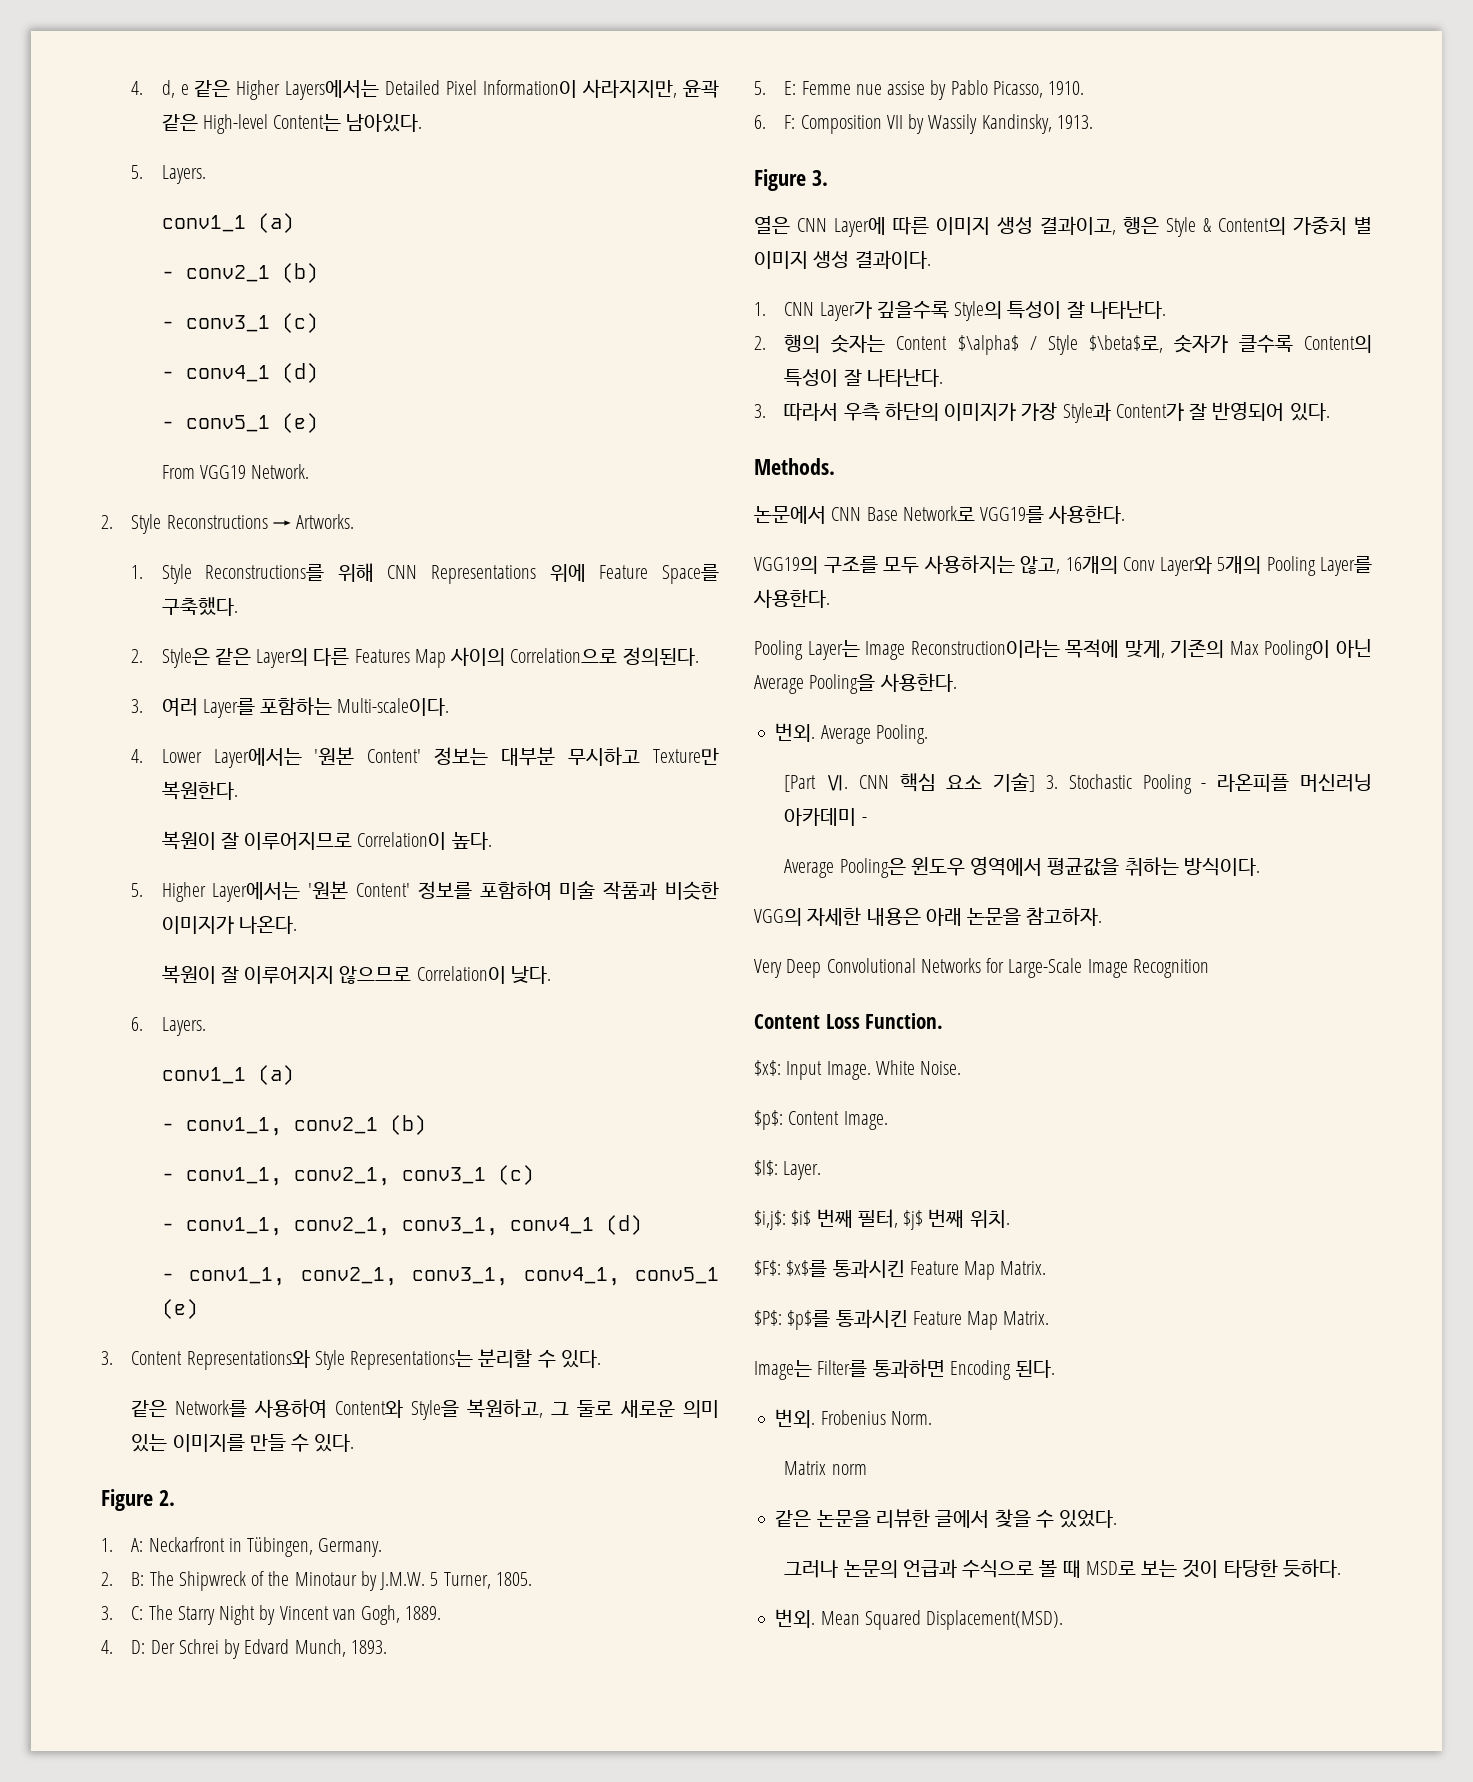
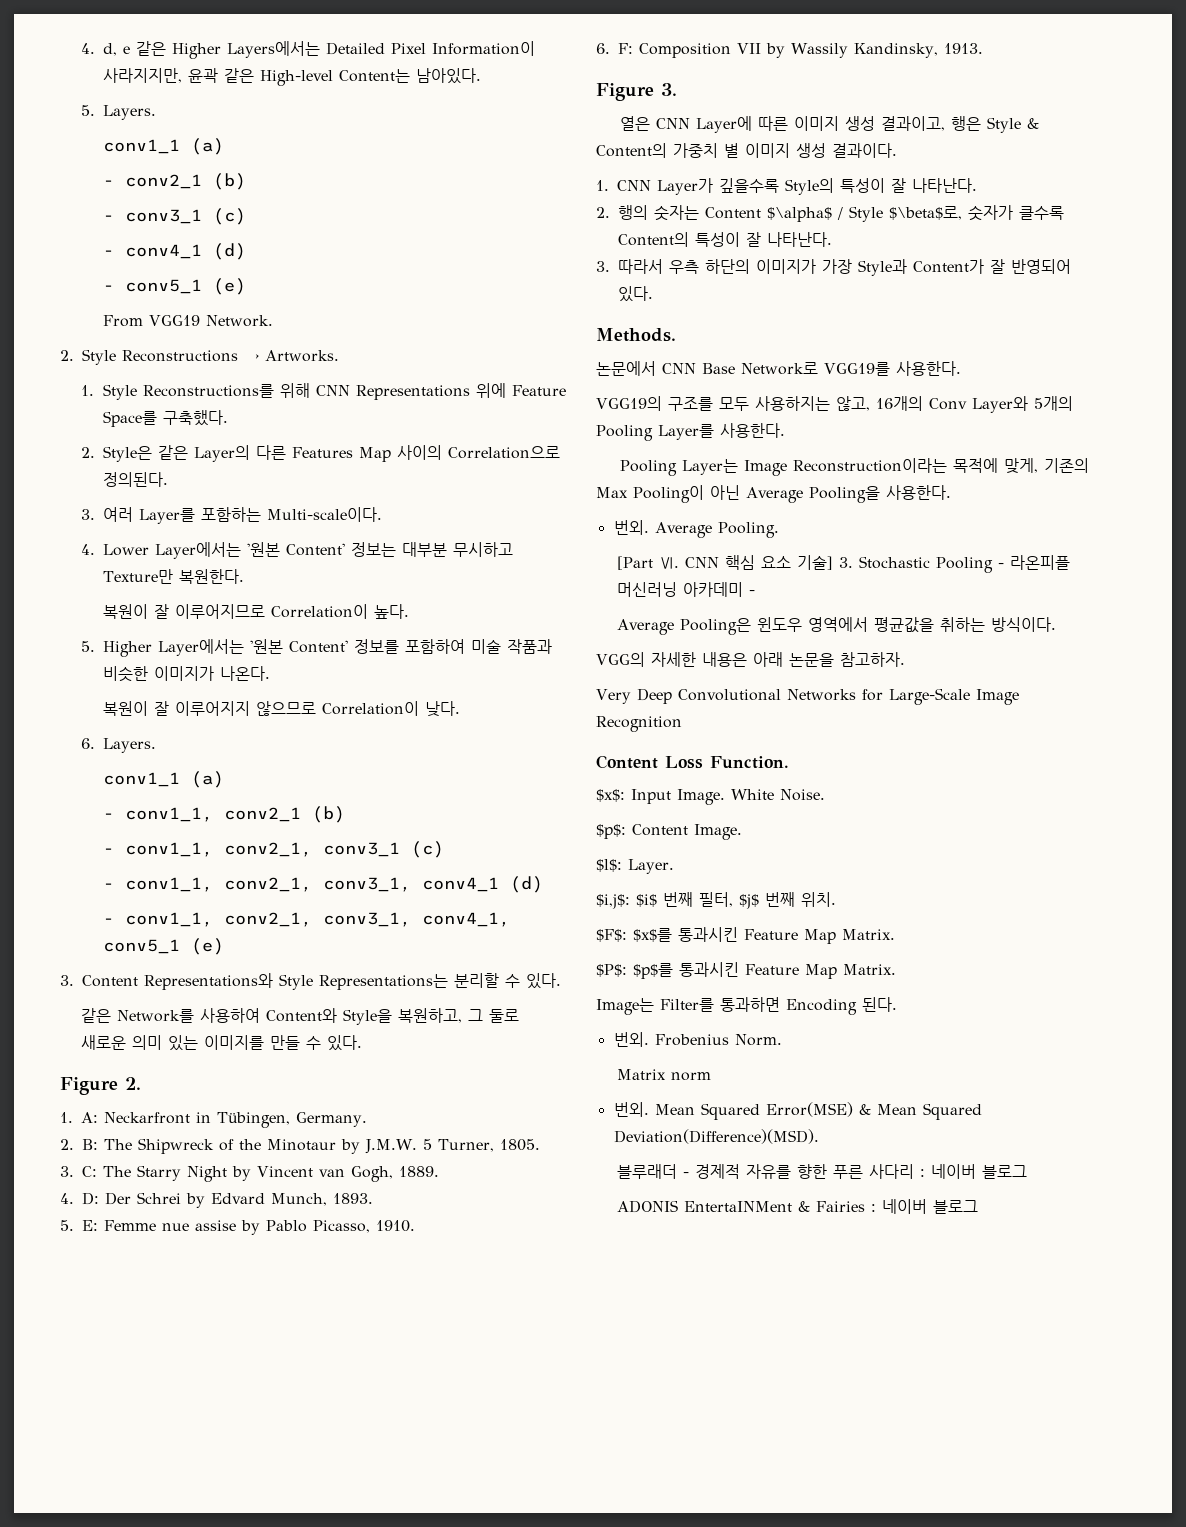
- 같은 논문을 리뷰한 글에서 찾을 수 있었다.
- 그러나 논문의 언급과 수식으로 볼 때 MSD로 보는 것이 타당한 듯하다.
- 번외. Mean Squared Displacement(MSD).
+ 번외. Mean Squared Error(MSE) & Mean Squared Deviation(Difference)(MSD).
+ 블루래더 - 경제적 자유를 향한 푸른 사다리 : 네이버 블로그
+ ADONIS EntertaINMent & Fairies : 네이버 블로그

